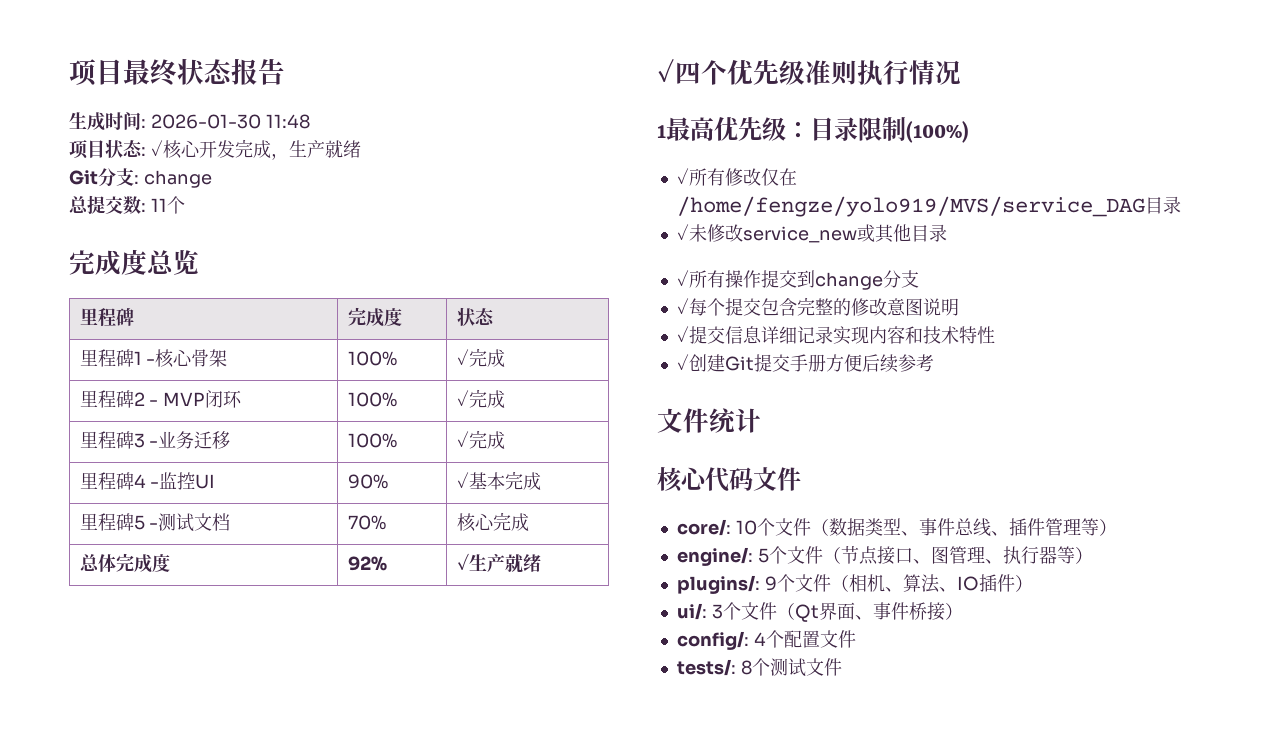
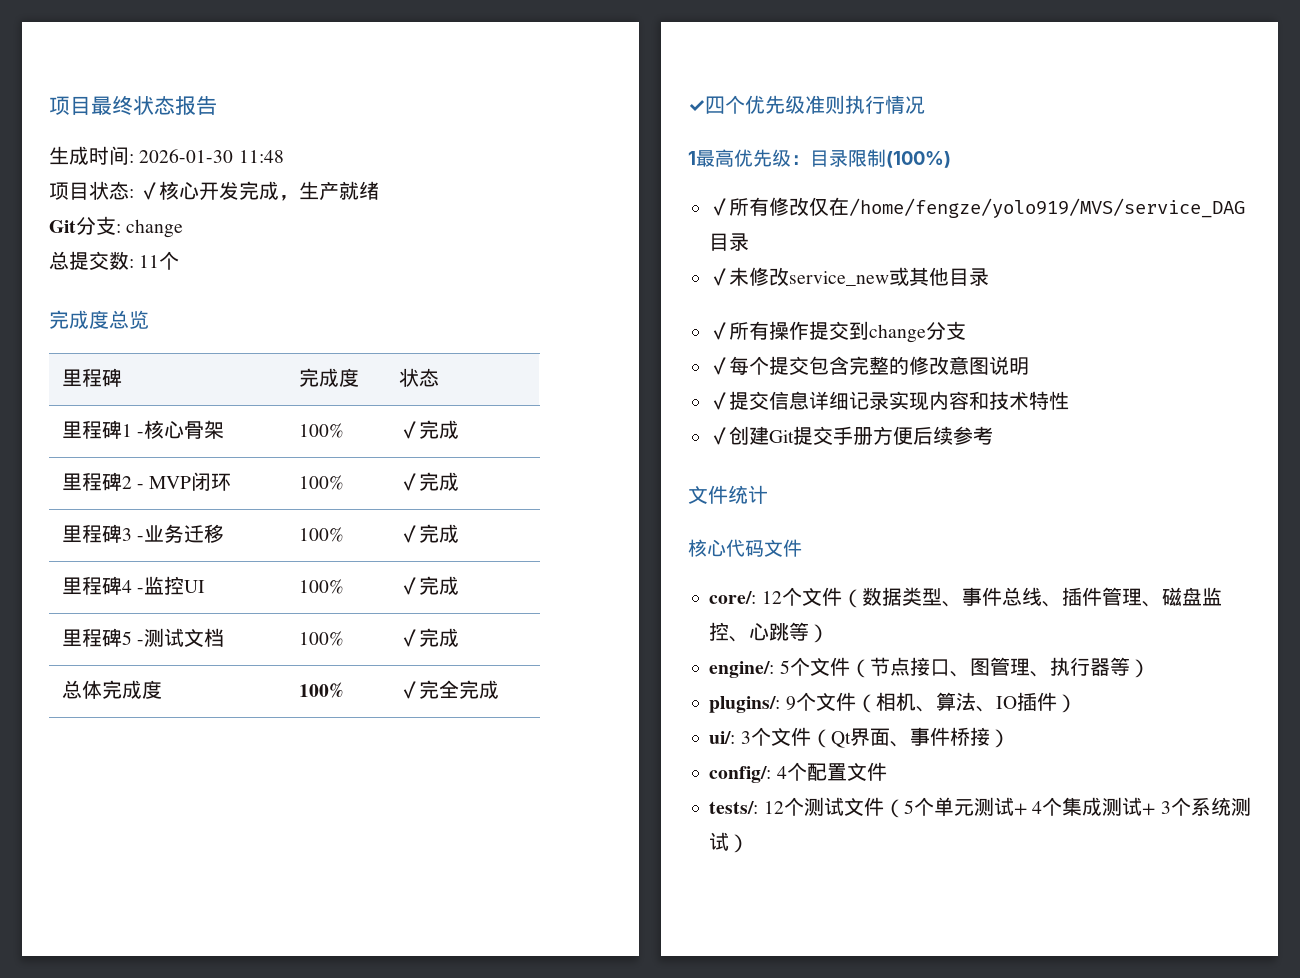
- 里程碑4 -监控UI | 90% | ✓基本完成
+ 里程碑4 -监控UI | 100% | ✓完成
- 里程碑5 -测试文档 | 70% | 核心完成
+ 里程碑5 -测试文档 | 100% | ✓完成
- 总体完成度 | 92% | ✓生产就绪
+ 总体完成度 | 100% | ✓完全完成
- core/: 10个文件（数据类型、事件总线、插件管理等）
+ core/: 12个文件（数据类型、事件总线、插件管理、磁盘监控、心跳等）
- tests/: 8个测试文件
+ tests/: 12个测试文件（5个单元测试+ 4个集成测试+ 3个系统测试）

